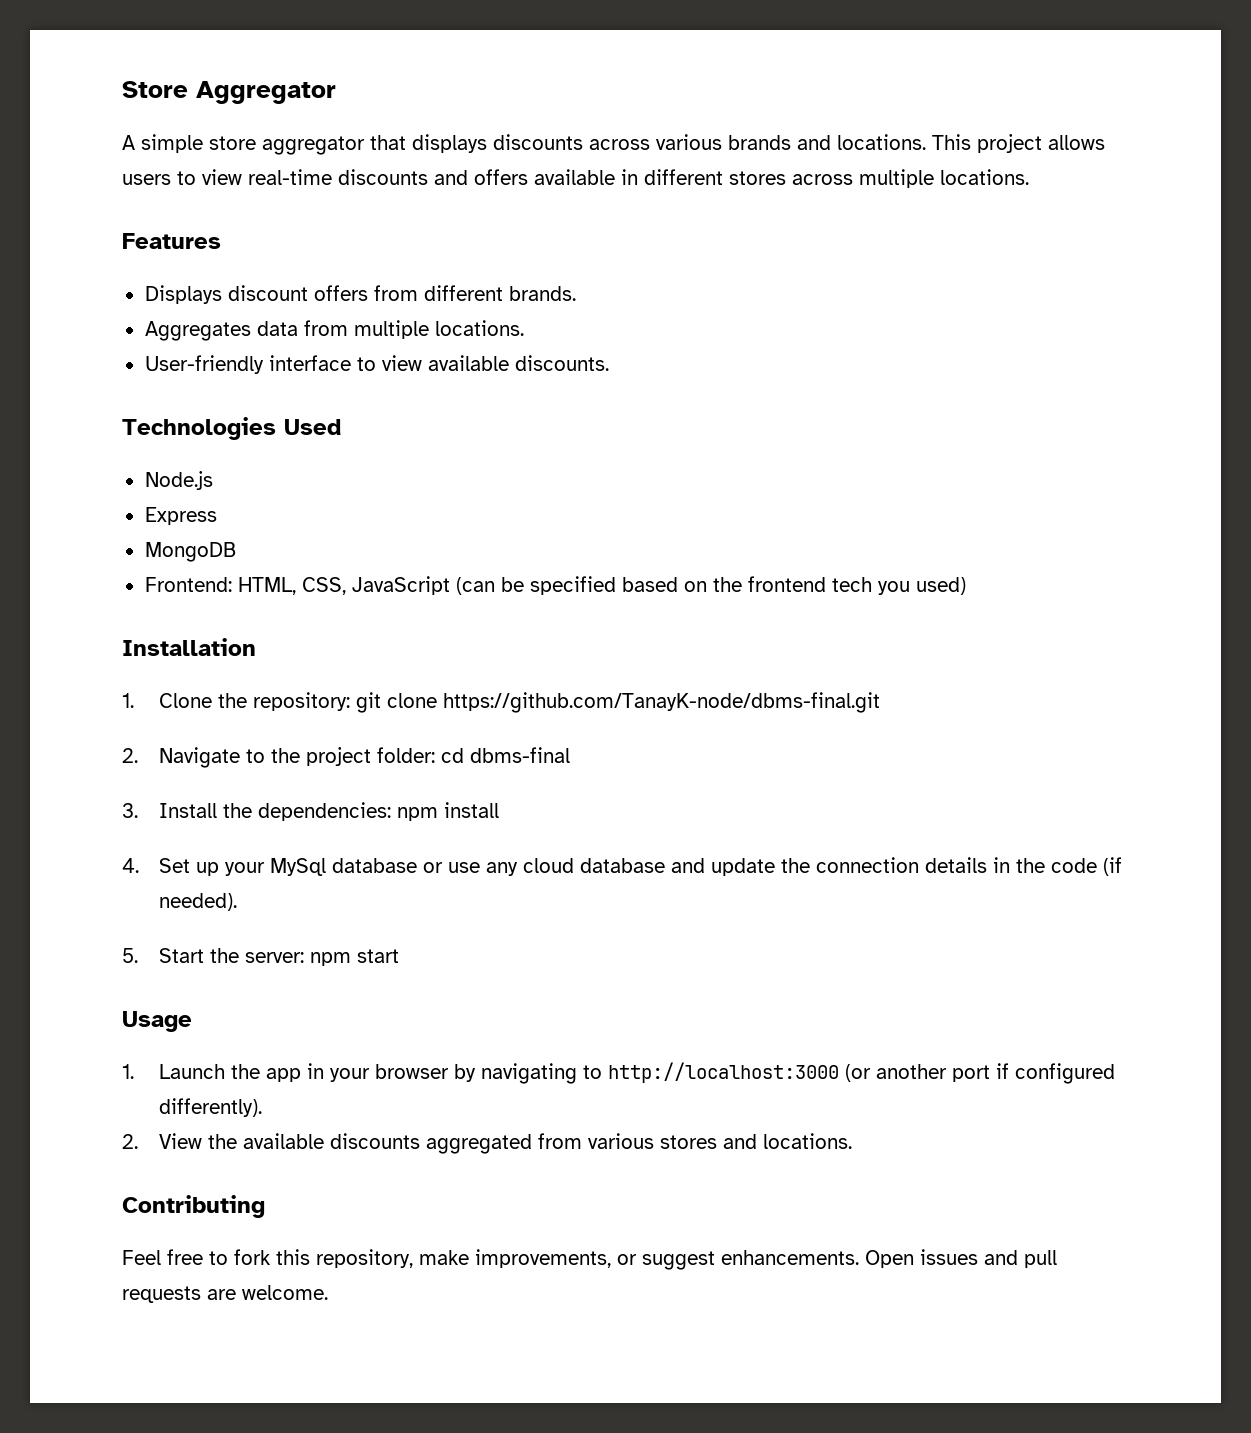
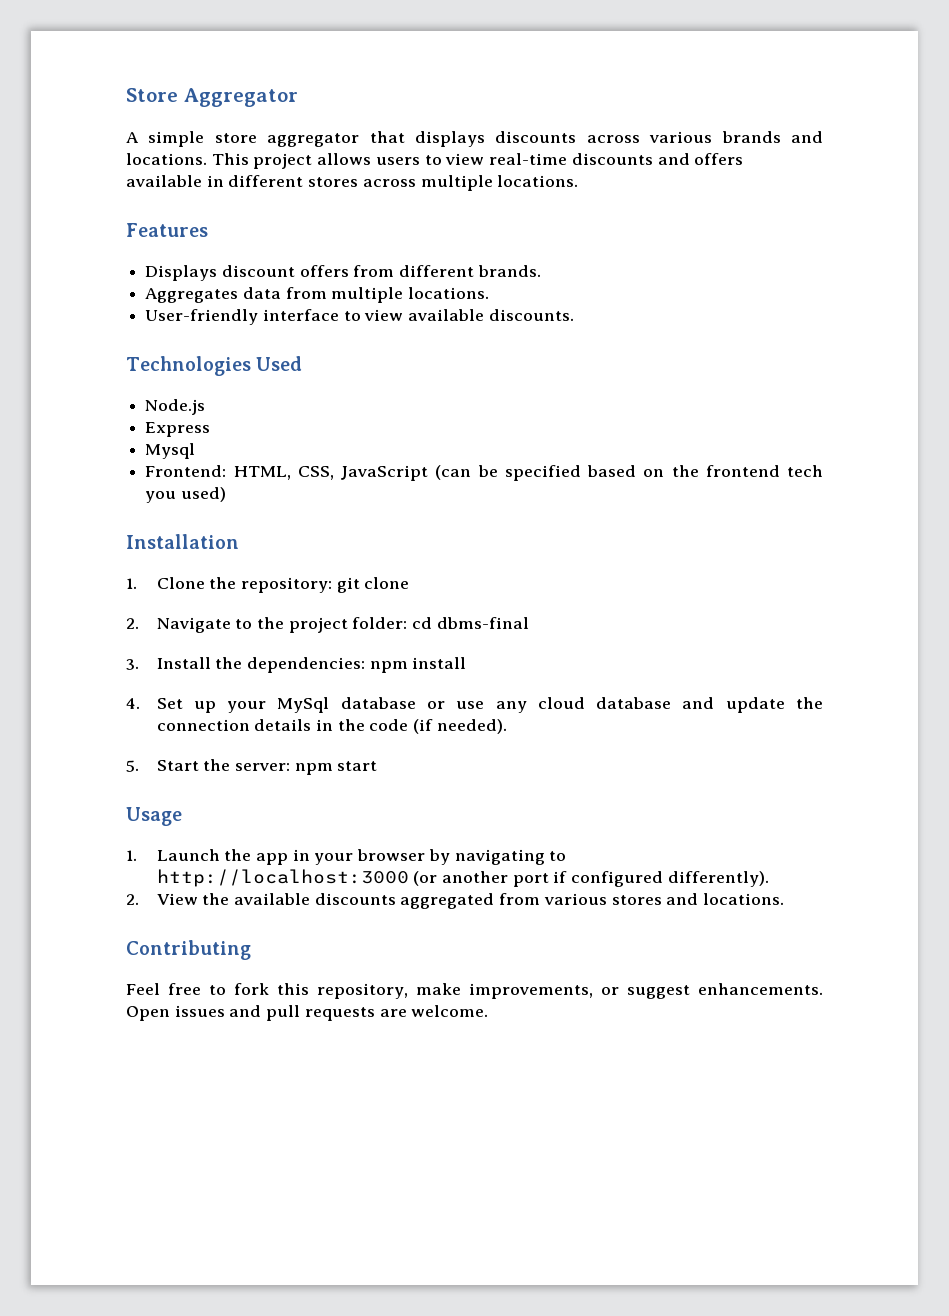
- MongoDB
+ Mysql
- 1. Clone the repository: git clone https://github.com/TanayK-node/dbms-final.git
+ 1. Clone the repository: git clone

